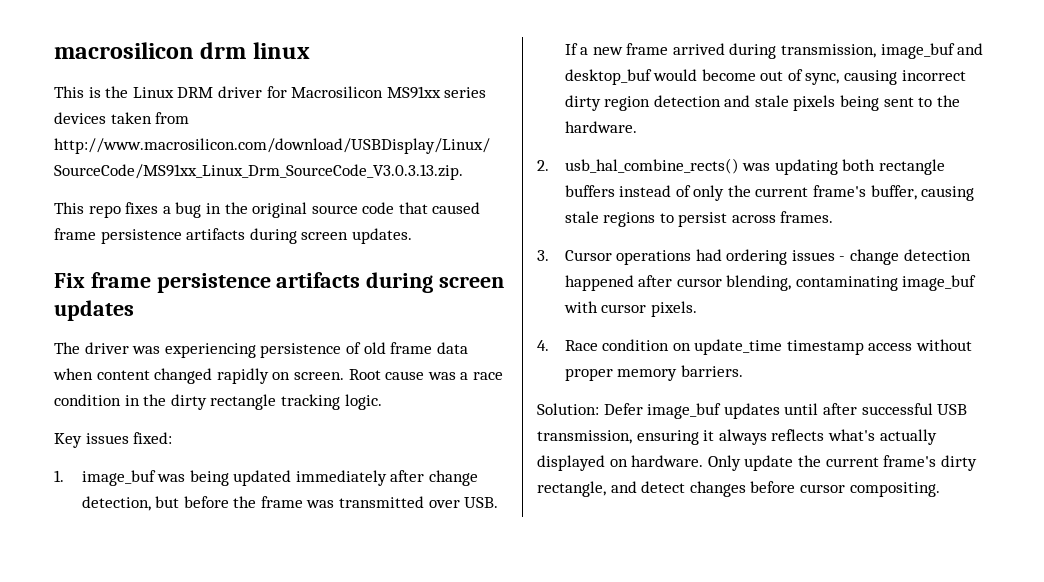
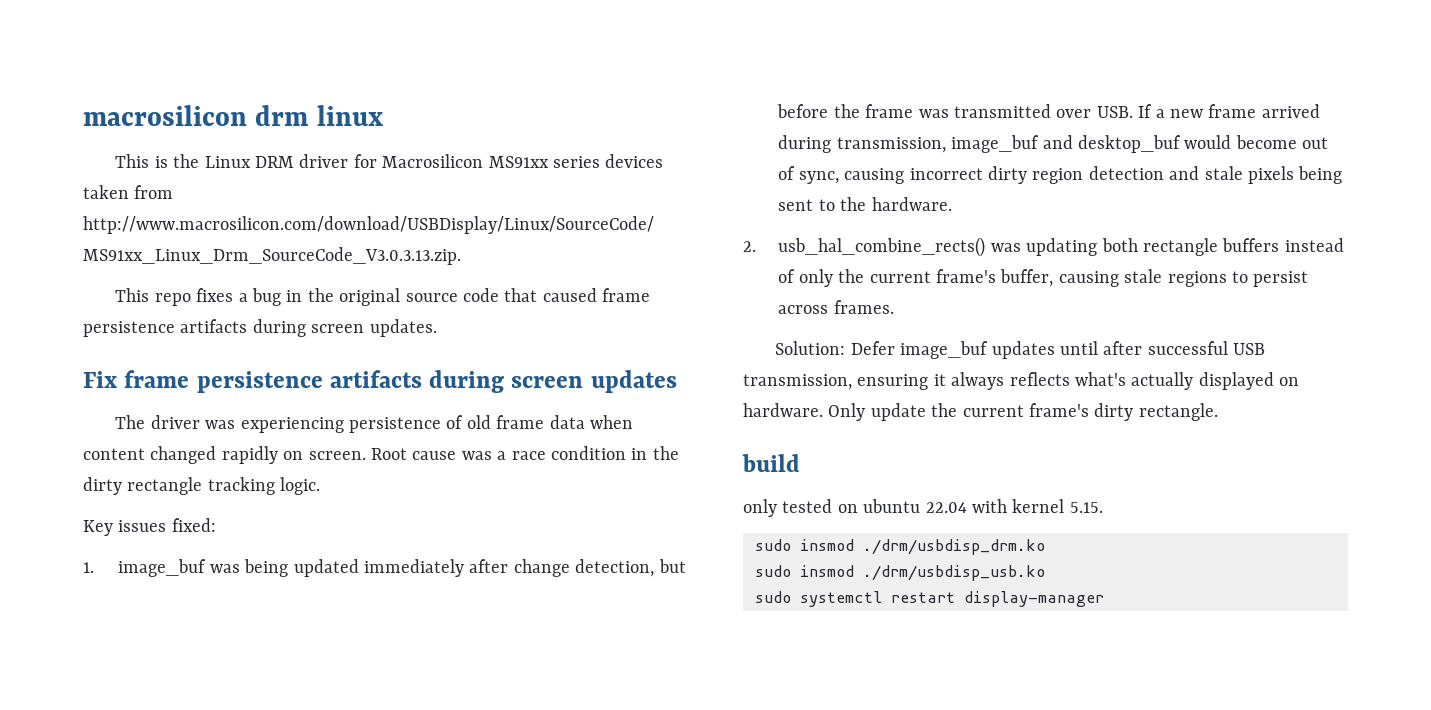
- 3. Cursor operations had ordering issues - change detection happened after cursor blending, contaminating image_buf with cursor pixels.
- 4. Race condition on update_time timestamp access without proper memory barriers.
- Only update the current frame's dirty rectangle, and detect changes before cursor compositing.
+ Only update the current frame's dirty rectangle.
+ build
+ only tested on ubuntu 22.04 with kernel 5.15.
+ sudo insmod ./drm/usbdisp_drm.ko
+ sudo insmod ./drm/usbdisp_usb.ko
+ sudo systemctl restart display-manager

